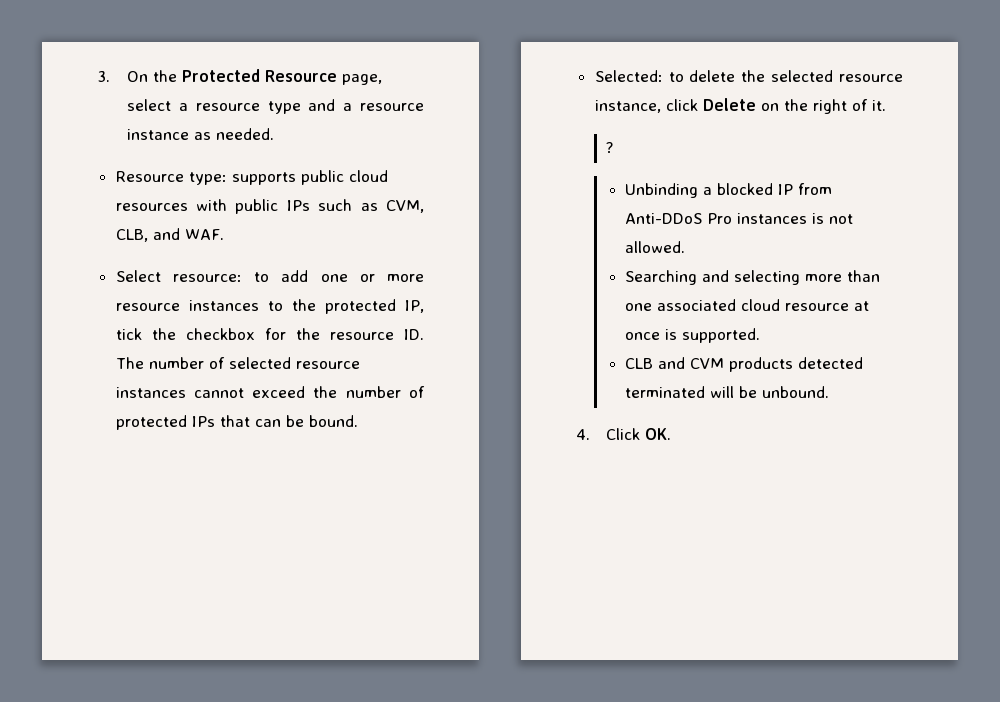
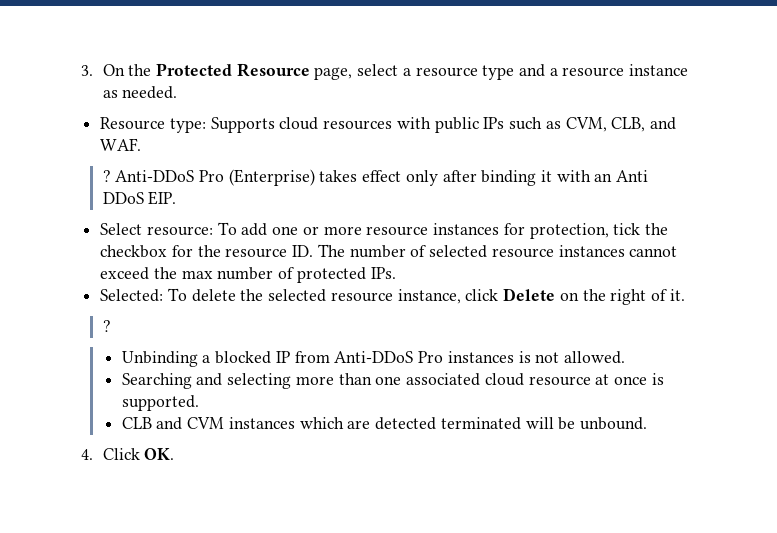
- Resource type: supports public cloud resources with public IPs such as CVM, CLB, and WAF.
+ Resource type: Supports cloud resources with public IPs such as CVM, CLB, and WAF.
+ ? Anti-DDoS Pro (Enterprise) takes effect only after binding it with an Anti DDoS EIP.
- Select resource: to add one or more resource instances to the protected IP, tick the checkbox for the resource ID. The number of selected resource instances cannot exceed the number of protected IPs that can be bound.
+ Select resource: To add one or more resource instances for protection, tick the checkbox for the resource ID. The number of selected resource instances cannot exceed the max number of protected IPs.
- Selected: to delete the selected resource instance, click Delete on the right of it.
+ Selected: To delete the selected resource instance, click Delete on the right of it.
- CLB and CVM products detected terminated will be unbound.
+ CLB and CVM instances which are detected terminated will be unbound.

